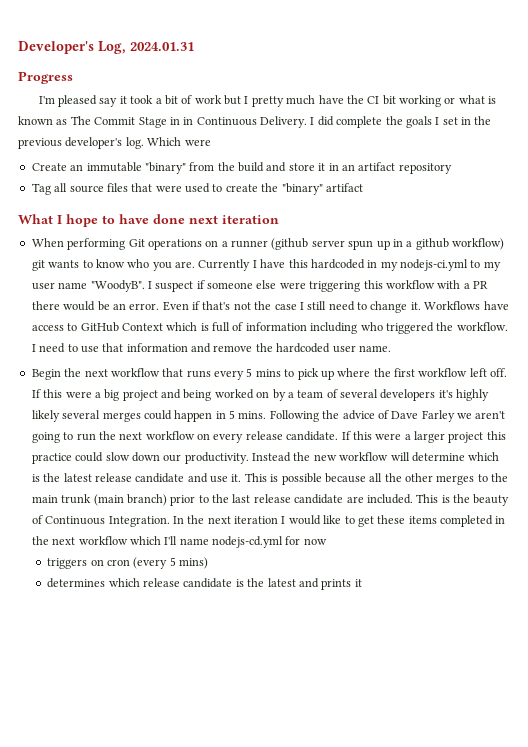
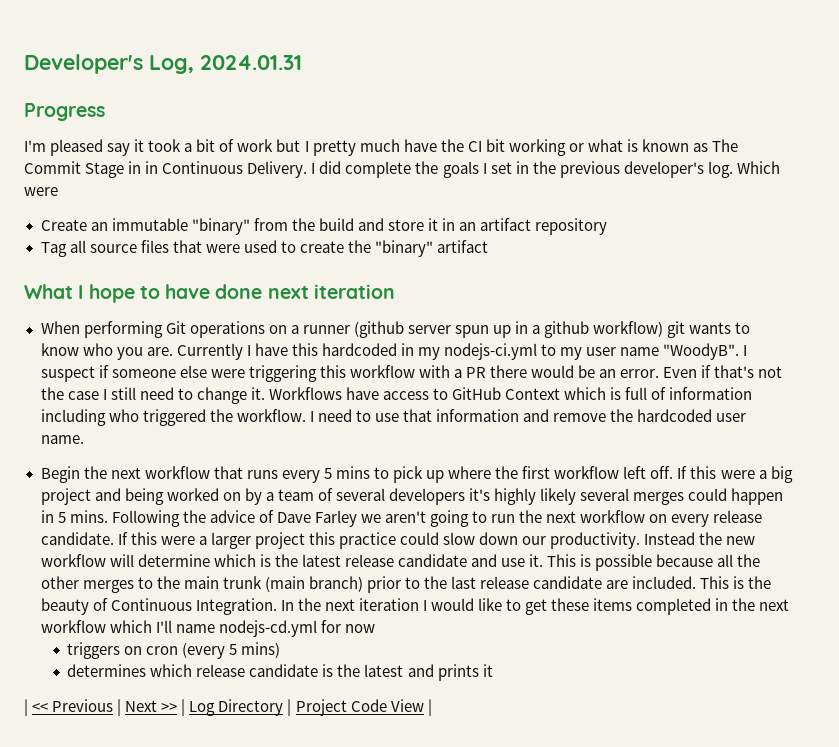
+ | << Previous | Next >> | Log Directory | Project Code View |

